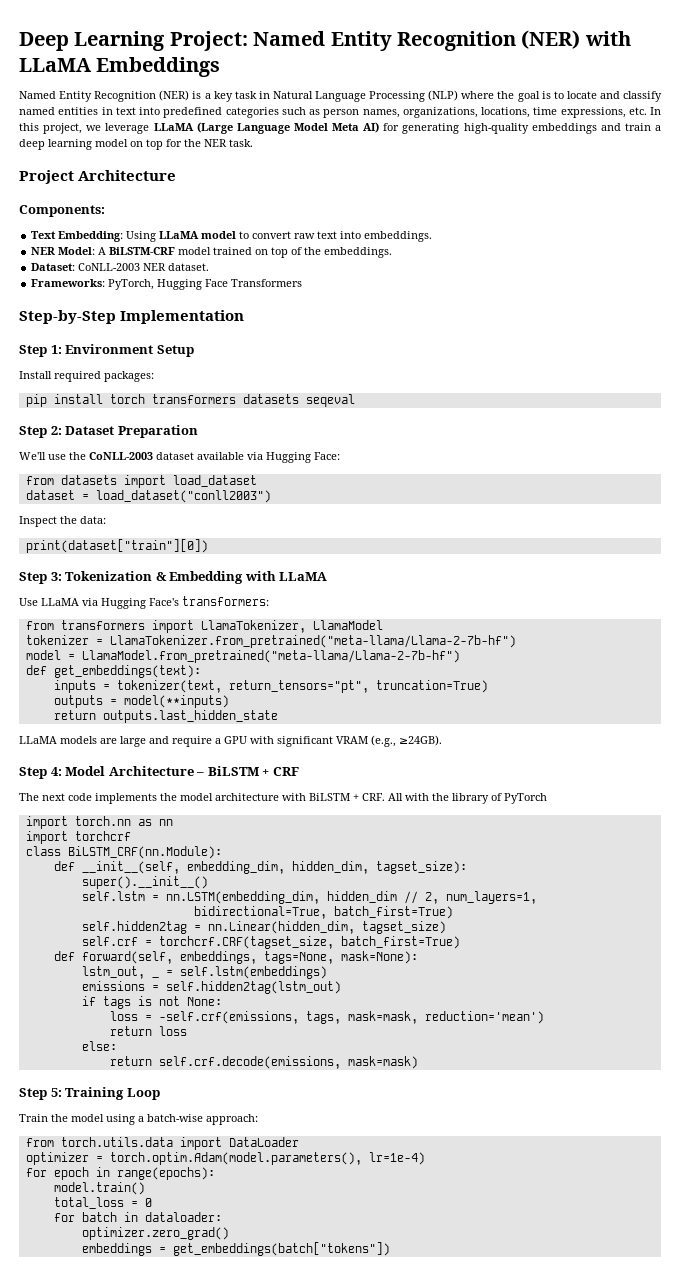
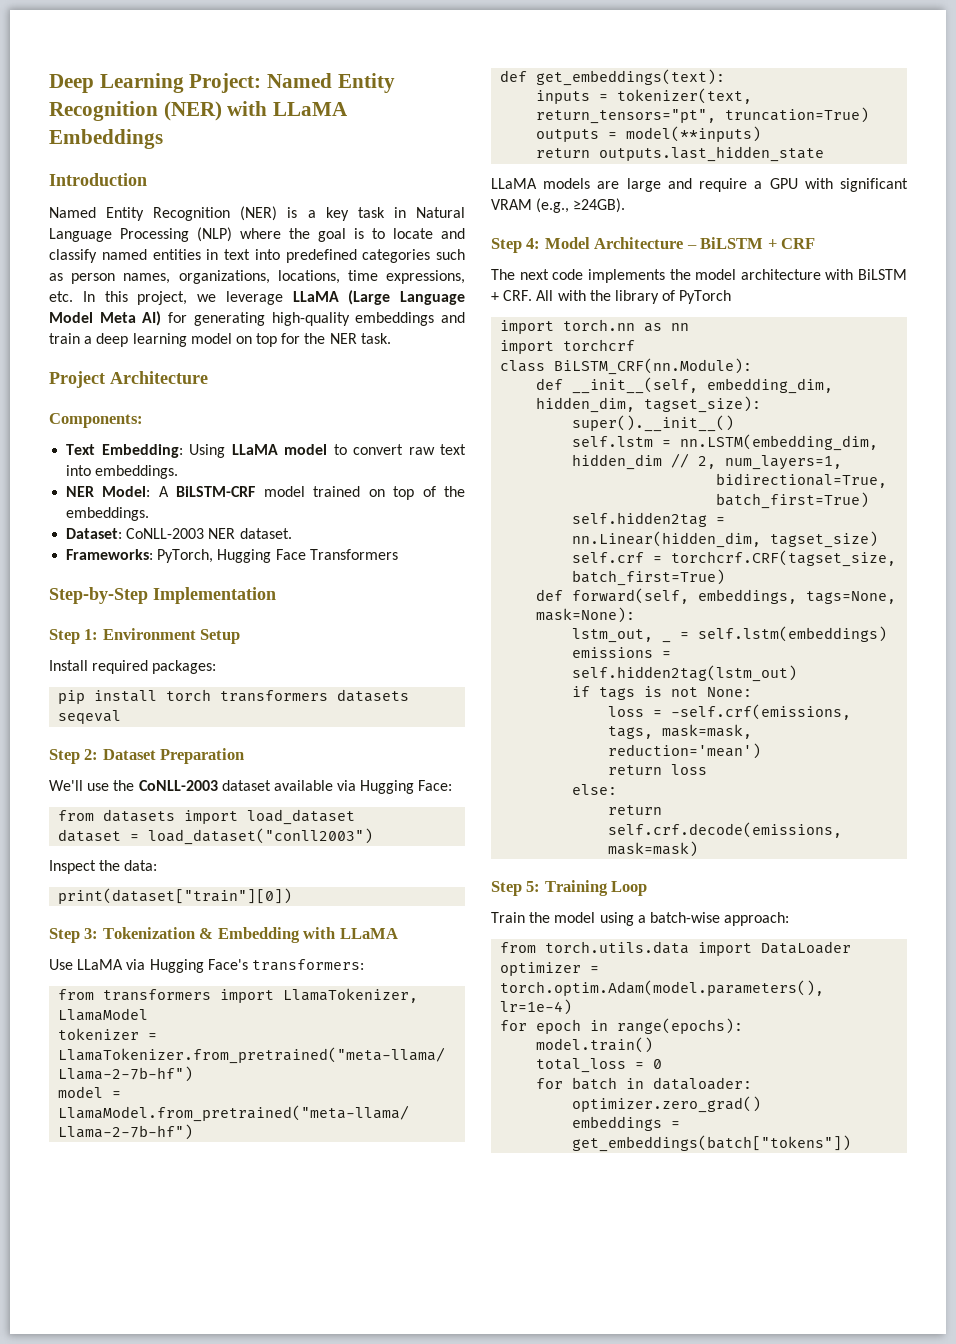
+ Introduction

